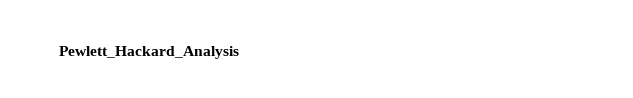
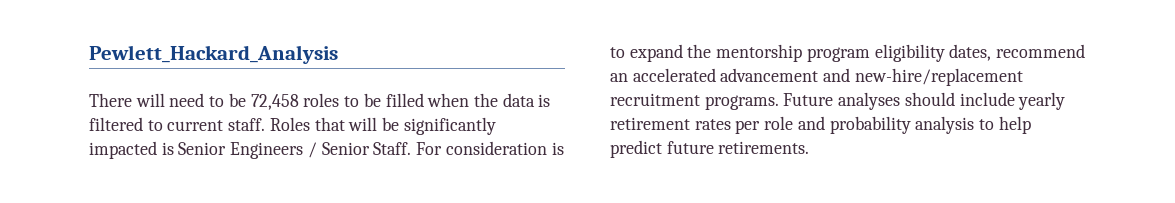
+ There will need to be 72,458 roles to be filled when the data is filtered to current staff. Roles that will be significantly impacted is Senior Engineers / Senior Staff. For consideration is to expand the mentorship program eligibility dates, recommend an accelerated advancement and new-hire/replacement recruitment programs. Future analyses should include yearly retirement rates per role and probability analysis to help predict future retirements.

